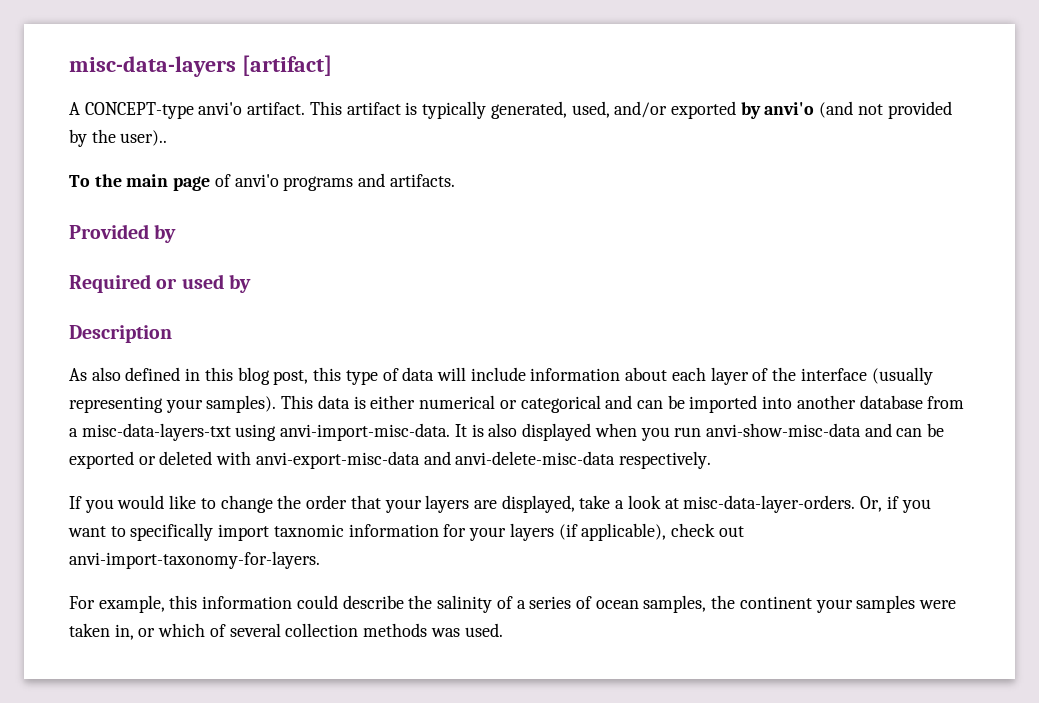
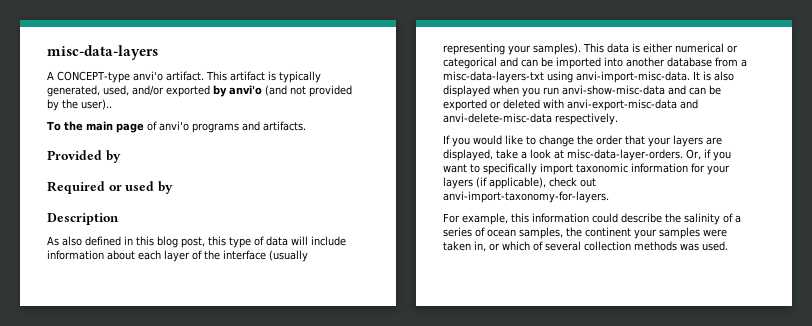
- misc-data-layers [artifact]
+ misc-data-layers
- Or, if you want to specifically import taxnomic information for your layers (if applicable), check out anvi-import-taxonomy-for-layers.
+ Or, if you want to specifically import taxonomic information for your layers (if applicable), check out anvi-import-taxonomy-for-layers.

